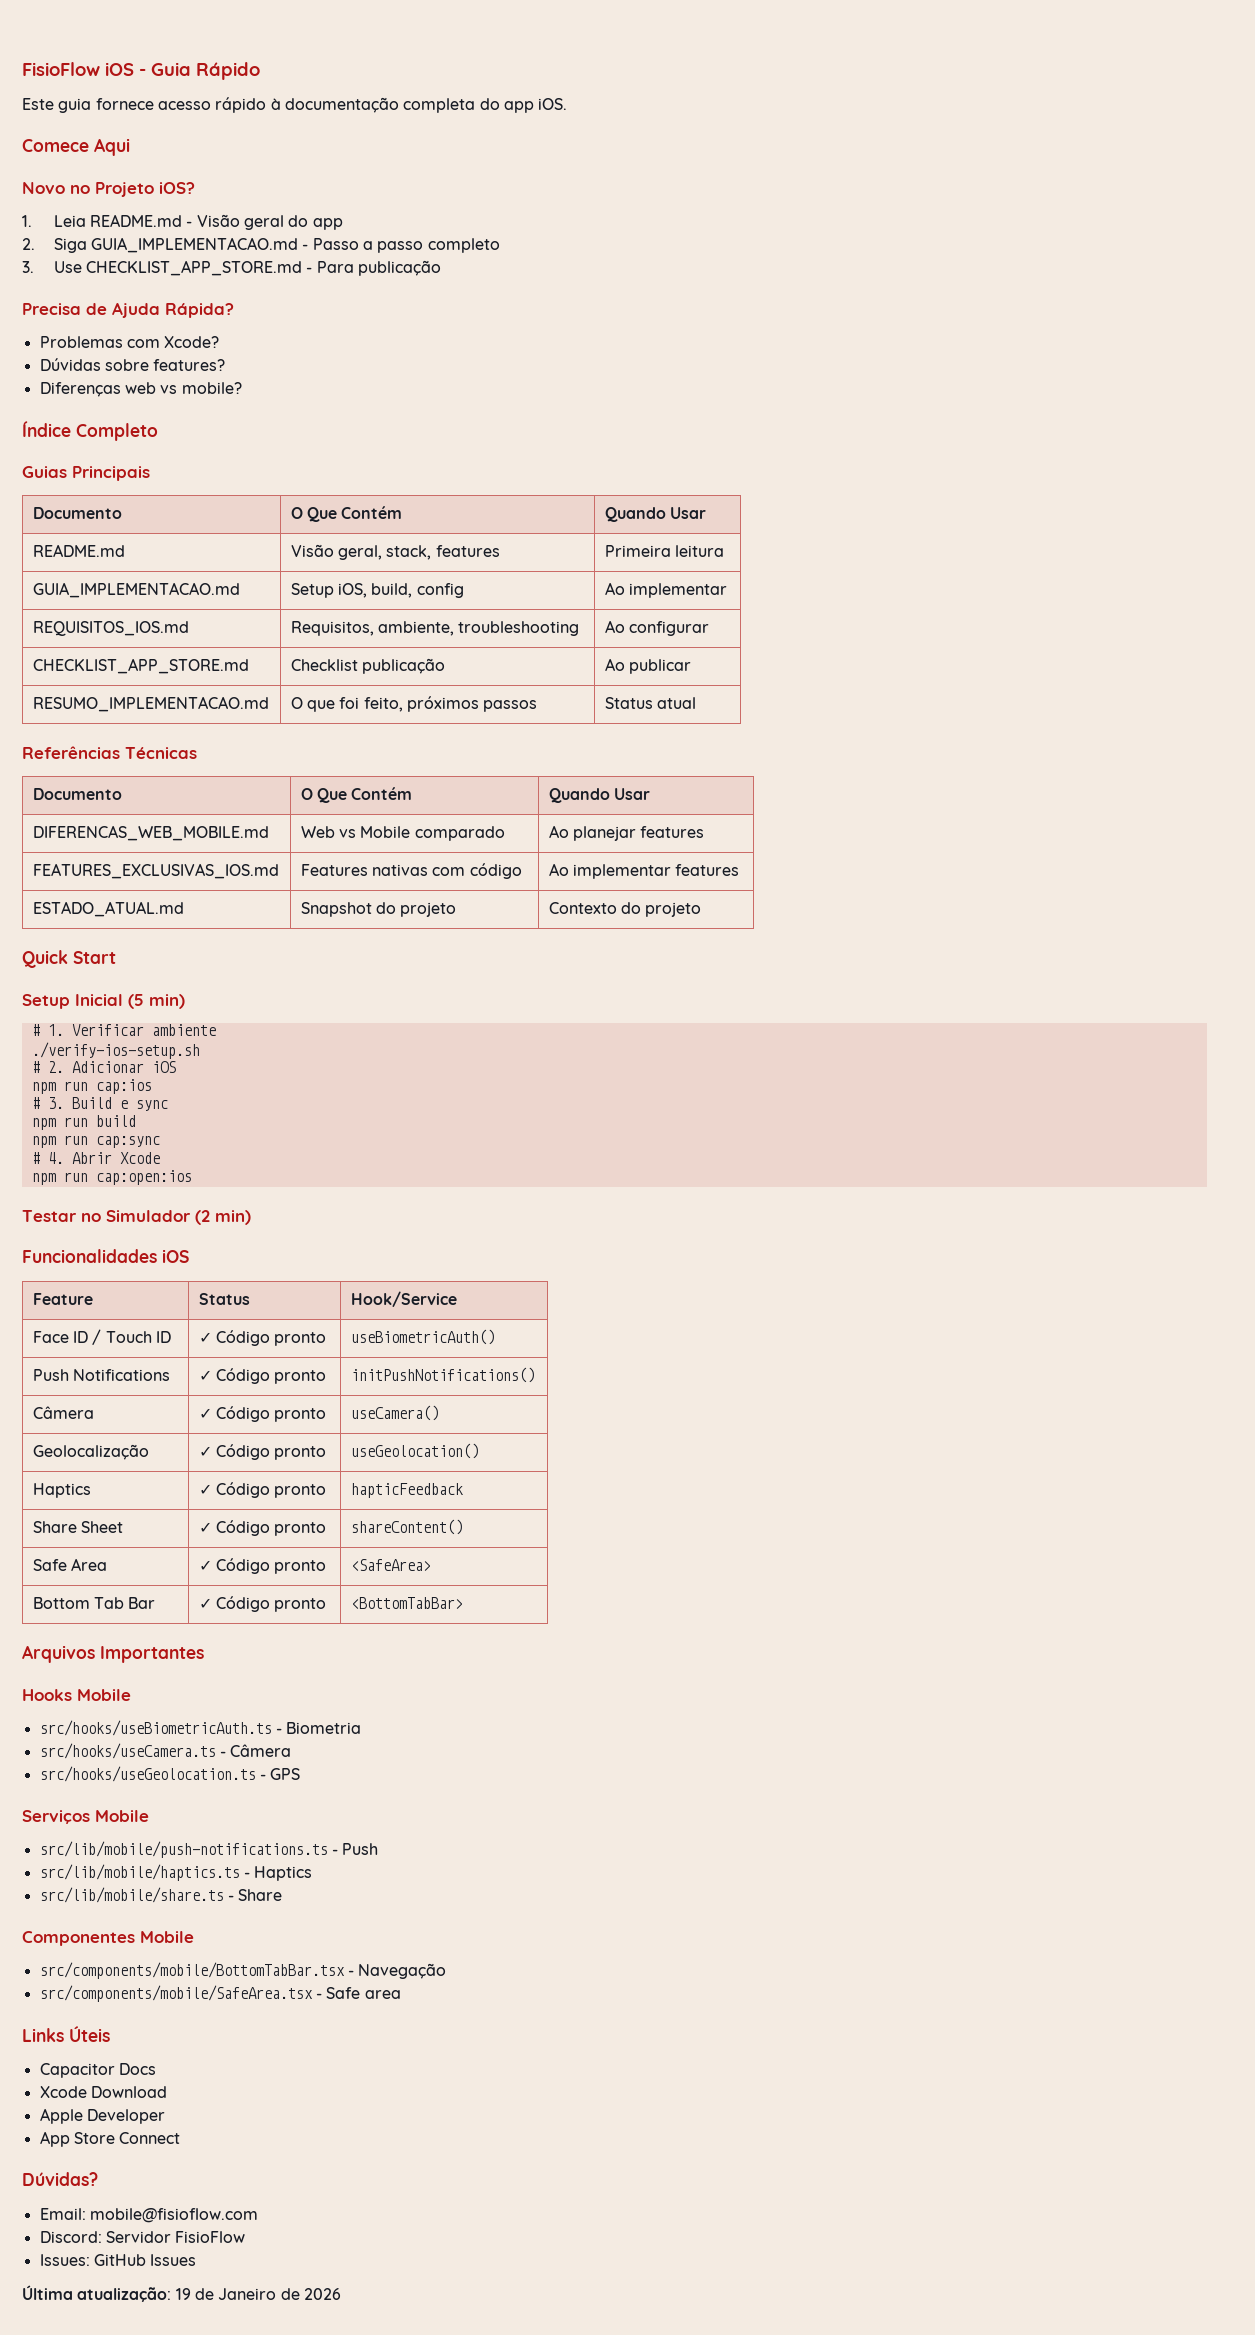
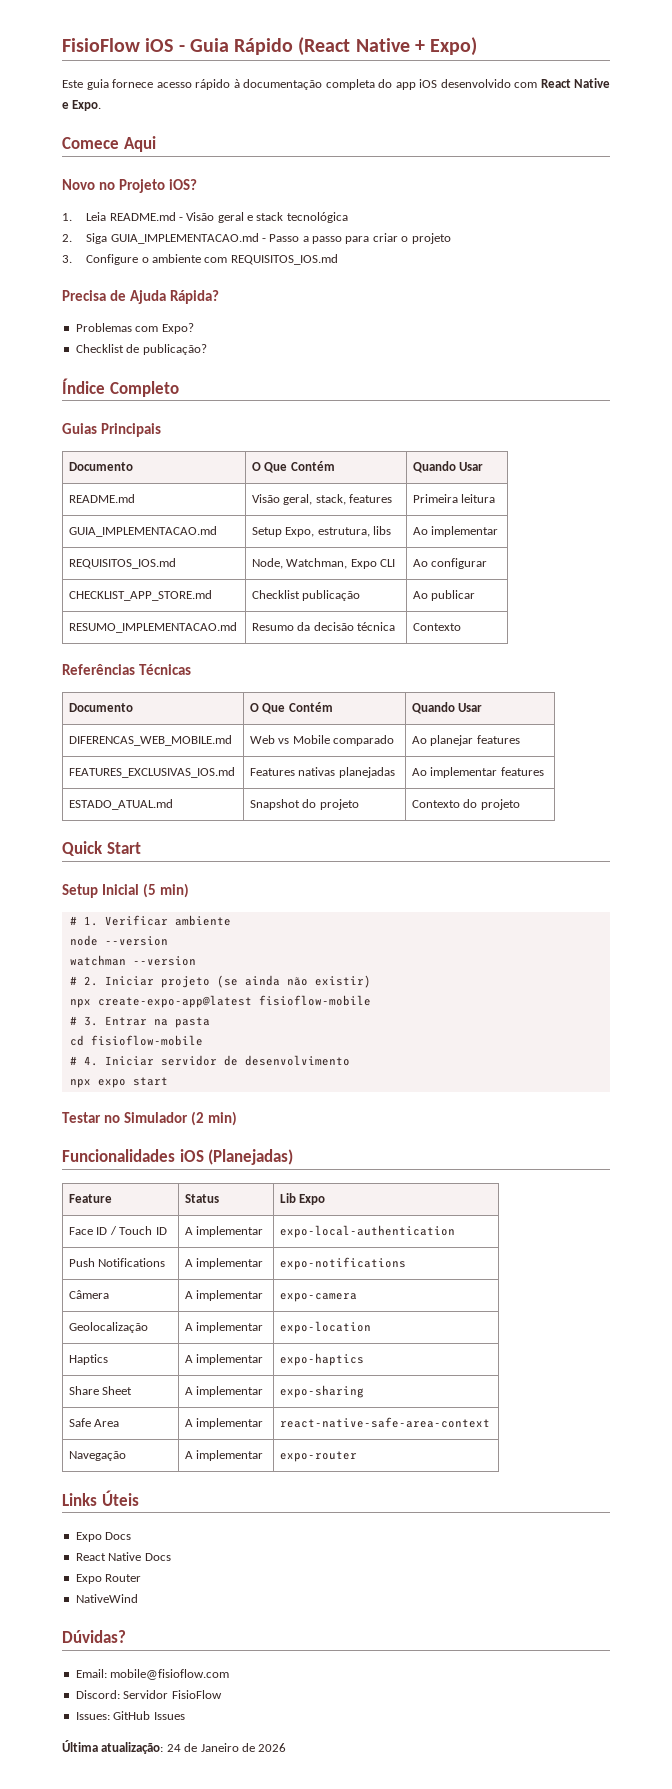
- FisioFlow iOS - Guia Rápido
+ FisioFlow iOS - Guia Rápido (React Native + Expo)
- Este guia fornece acesso rápido à documentação completa do app iOS.
+ Este guia fornece acesso rápido à documentação completa do app iOS desenvolvido com React Native e Expo.
- 1. Leia README.md - Visão geral do app
+ 1. Leia README.md - Visão geral e stack tecnológica
- 2. Siga GUIA_IMPLEMENTACAO.md - Passo a passo completo
- 3. Use CHECKLIST_APP_STORE.md - Para publicação
+ 2. Siga GUIA_IMPLEMENTACAO.md - Passo a passo para criar o projeto
+ 3. Configure o ambiente com REQUISITOS_IOS.md
- Problemas com Xcode?
- Dúvidas sobre features?
- Diferenças web vs mobile?
+ Problemas com Expo?
+ Checklist de publicação?
- GUIA_IMPLEMENTACAO.md | Setup iOS, build, config | Ao implementar
+ GUIA_IMPLEMENTACAO.md | Setup Expo, estrutura, libs | Ao implementar
- REQUISITOS_IOS.md | Requisitos, ambiente, troubleshooting | Ao configurar
+ REQUISITOS_IOS.md | Node, Watchman, Expo CLI | Ao configurar
- RESUMO_IMPLEMENTACAO.md | O que foi feito, próximos passos | Status atual
+ RESUMO_IMPLEMENTACAO.md | Resumo da decisão técnica | Contexto
- FEATURES_EXCLUSIVAS_IOS.md | Features nativas com código | Ao implementar features
+ FEATURES_EXCLUSIVAS_IOS.md | Features nativas planejadas | Ao implementar features
- ./verify-ios-setup.sh
- # 2. Adicionar iOS
- npm run cap:ios
- # 3. Build e sync
- npm run build
- npm run cap:sync
- # 4. Abrir Xcode
- npm run cap:open:ios
+ node --version
+ watchman --version
+ # 2. Iniciar projeto (se ainda não existir)
+ npx create-expo-app@latest fisioflow-mobile
+ # 3. Entrar na pasta
+ cd fisioflow-mobile
+ # 4. Iniciar servidor de desenvolvimento
+ npx expo start
- Funcionalidades iOS
+ Funcionalidades iOS (Planejadas)
- Feature | Status | Hook/Service
+ Feature | Status | Lib Expo
- Face ID / Touch ID | ✓ Código pronto | useBiometricAuth()
- Push Notifications | ✓ Código pronto | initPushNotifications()
- Câmera | ✓ Código pronto | useCamera()
- Geolocalização | ✓ Código pronto | useGeolocation()
- Haptics | ✓ Código pronto | hapticFeedback
- Share Sheet | ✓ Código pronto | shareContent()
- Safe Area | ✓ Código pronto | <SafeArea>
- Bottom Tab Bar | ✓ Código pronto | <BottomTabBar>
- Arquivos Importantes
- Hooks Mobile
- src/hooks/useBiometricAuth.ts - Biometria
- src/hooks/useCamera.ts - Câmera
- src/hooks/useGeolocation.ts - GPS
- Serviços Mobile
- src/lib/mobile/push-notifications.ts - Push
- src/lib/mobile/haptics.ts - Haptics
- src/lib/mobile/share.ts - Share
- Componentes Mobile
- src/components/mobile/BottomTabBar.tsx - Navegação
- src/components/mobile/SafeArea.tsx - Safe area
+ Face ID / Touch ID | A implementar | expo-local-authentication
+ Push Notifications | A implementar | expo-notifications
+ Câmera | A implementar | expo-camera
+ Geolocalização | A implementar | expo-location
+ Haptics | A implementar | expo-haptics
+ Share Sheet | A implementar | expo-sharing
+ Safe Area | A implementar | react-native-safe-area-context
+ Navegação | A implementar | expo-router
- Capacitor Docs
- Xcode Download
- Apple Developer
- App Store Connect
+ Expo Docs
+ React Native Docs
+ Expo Router
+ NativeWind
- Última atualização: 19 de Janeiro de 2026
+ Última atualização: 24 de Janeiro de 2026

